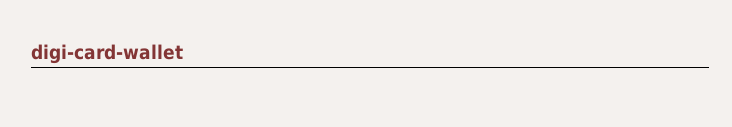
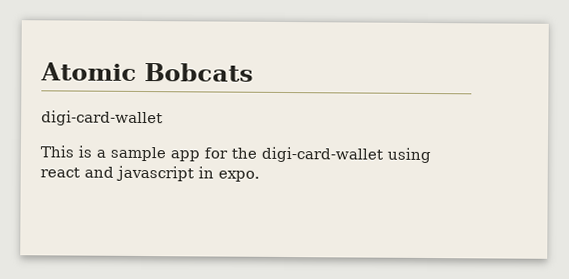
+ Atomic Bobcats
  digi-card-wallet
+ This is a sample app for the digi-card-wallet using react and javascript in expo.

